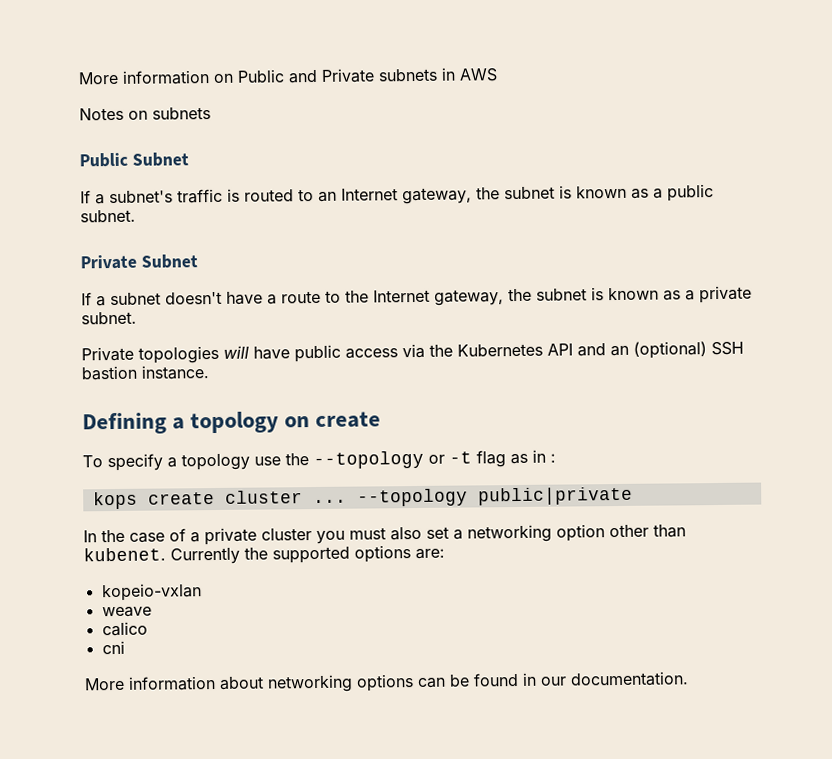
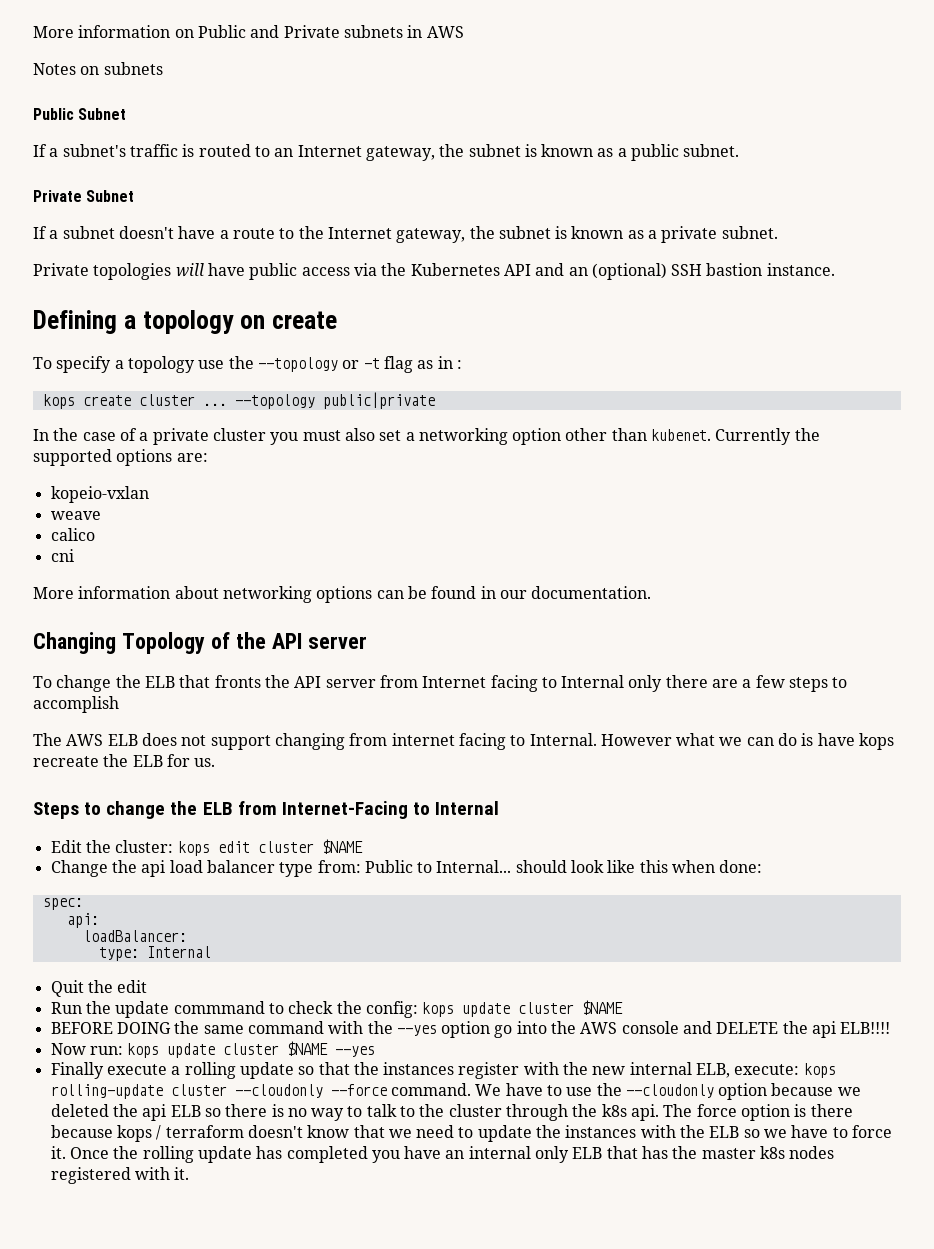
+ Changing Topology of the API server
+ To change the ELB that fronts the API server from Internet facing to Internal only there are a few steps to accomplish
+ The AWS ELB does not support changing from internet facing to Internal. However what we can do is have kops recreate the ELB for us.
+ Steps to change the ELB from Internet-Facing to Internal
+ Edit the cluster: kops edit cluster $NAME
+ Change the api load balancer type from: Public to Internal... should look like this when done:
+ spec:
+ api:
+ loadBalancer:
+ type: Internal
+ Quit the edit
+ Run the update commmand to check the config: kops update cluster $NAME
+ BEFORE DOING the same command with the --yes option go into the AWS console and DELETE the api ELB!!!!
+ Now run: kops update cluster $NAME --yes
+ Finally execute a rolling update so that the instances register with the new internal ELB, execute: kops rolling-update cluster --cloudonly --force command. We have to use the --cloudonly option because we deleted the api ELB so there is no way to talk to the cluster through the k8s api. The force option is there because kops / terraform doesn't know that we need to update the instances with the ELB so we have to force it. Once the rolling update has completed you have an internal only ELB that has the master k8s nodes registered with it.

